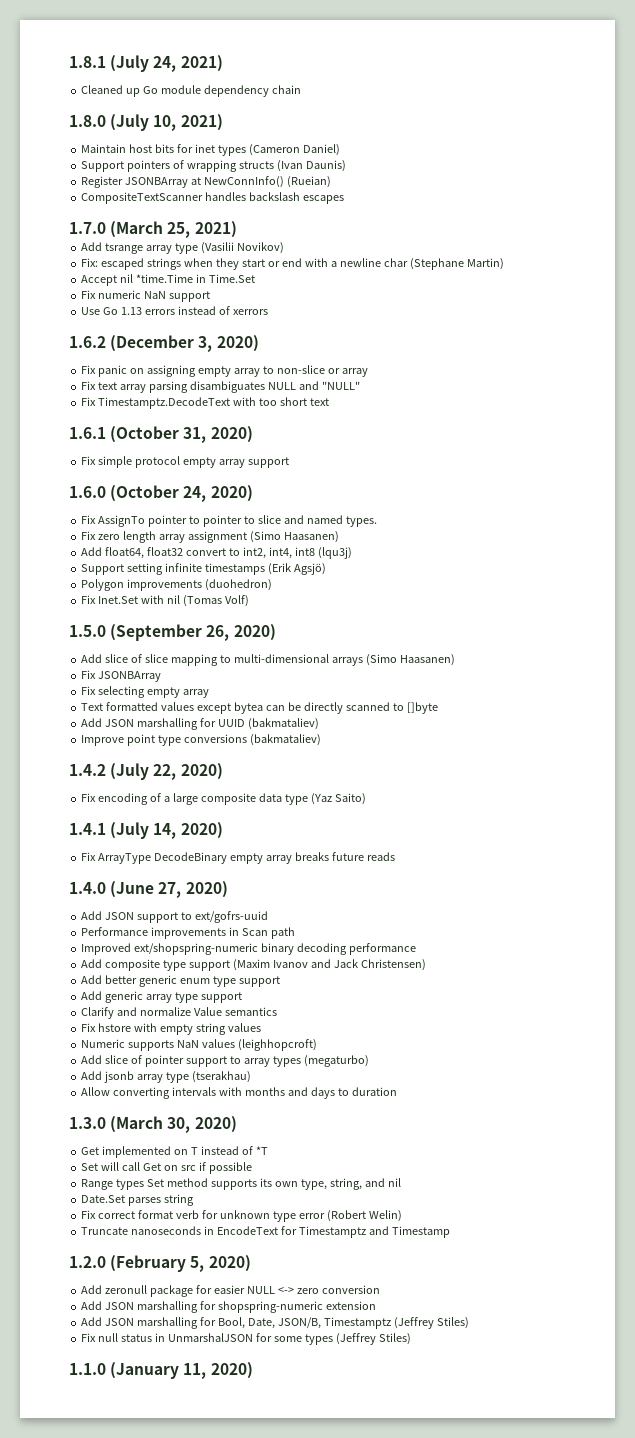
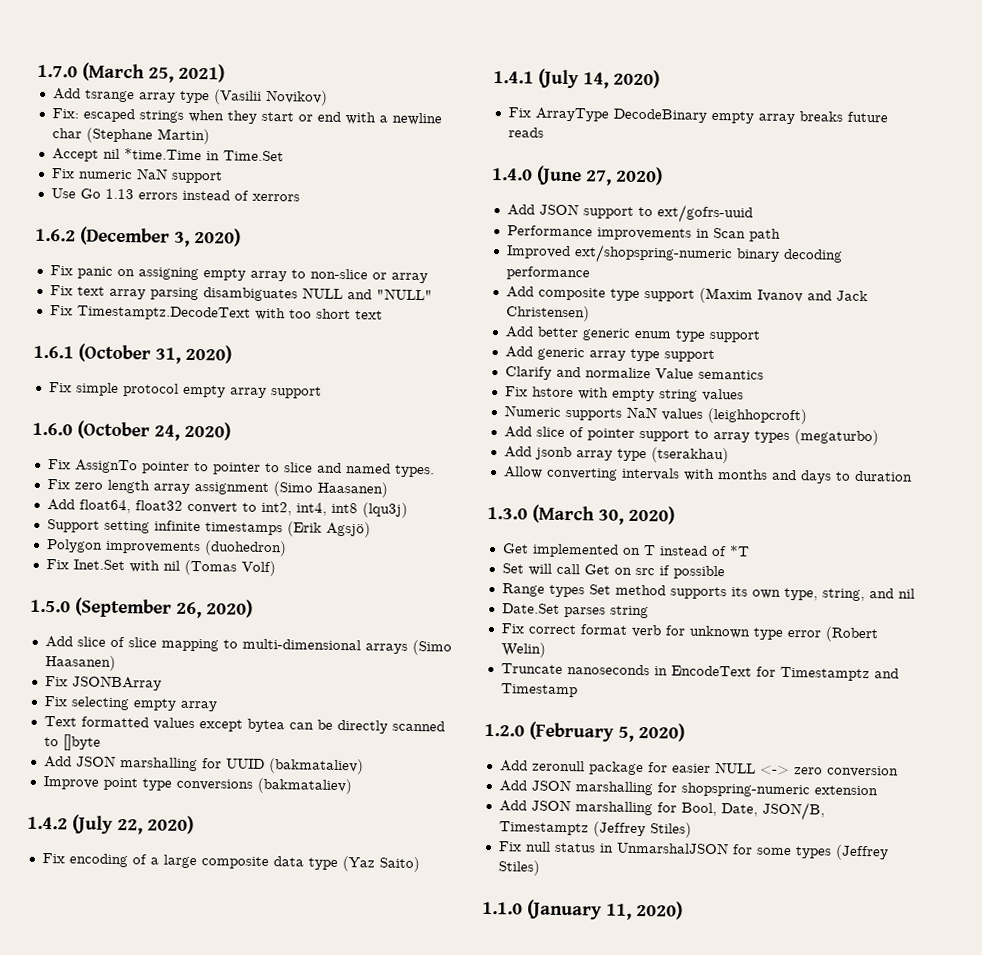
- 1.8.1 (July 24, 2021)
- Cleaned up Go module dependency chain
- 1.8.0 (July 10, 2021)
- Maintain host bits for inet types (Cameron Daniel)
- Support pointers of wrapping structs (Ivan Daunis)
- Register JSONBArray at NewConnInfo() (Rueian)
- CompositeTextScanner handles backslash escapes

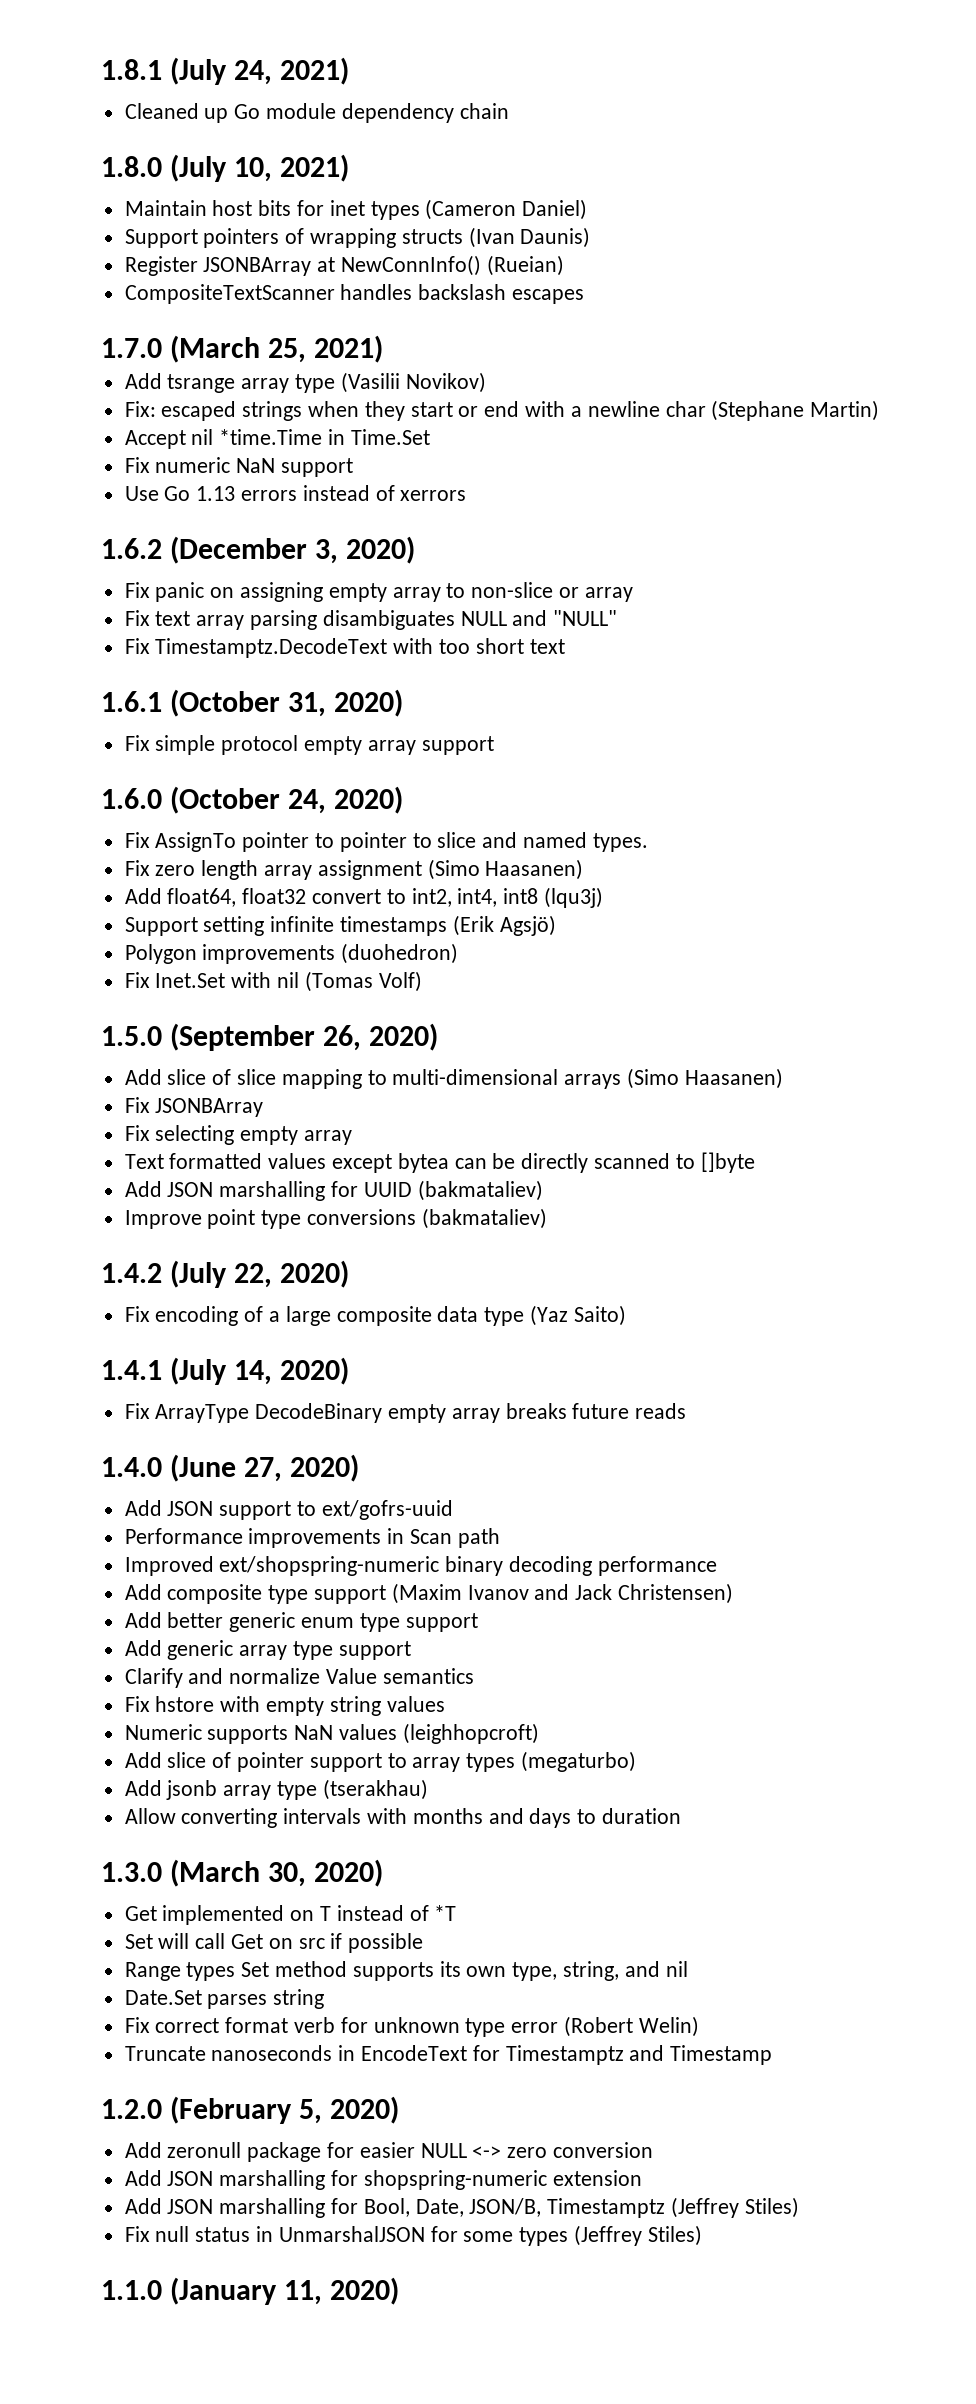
+ 1.8.1 (July 24, 2021)
+ Cleaned up Go module dependency chain
+ 1.8.0 (July 10, 2021)
+ Maintain host bits for inet types (Cameron Daniel)
+ Support pointers of wrapping structs (Ivan Daunis)
+ Register JSONBArray at NewConnInfo() (Rueian)
+ CompositeTextScanner handles backslash escapes

